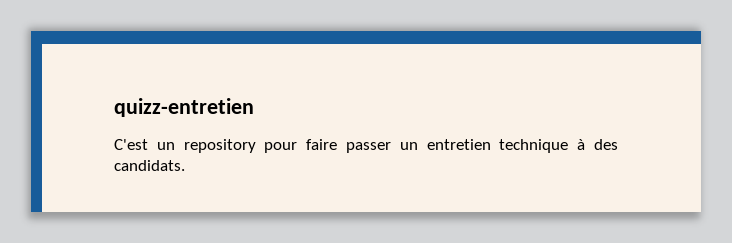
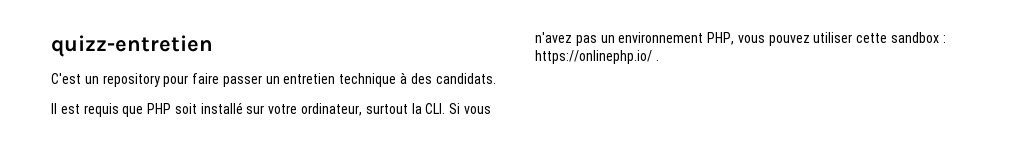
+ Il est requis que PHP soit installé sur votre ordinateur, surtout la CLI. Si vous n'avez pas un environnement PHP, vous pouvez utiliser cette sandbox : https://onlinephp.io/ .

